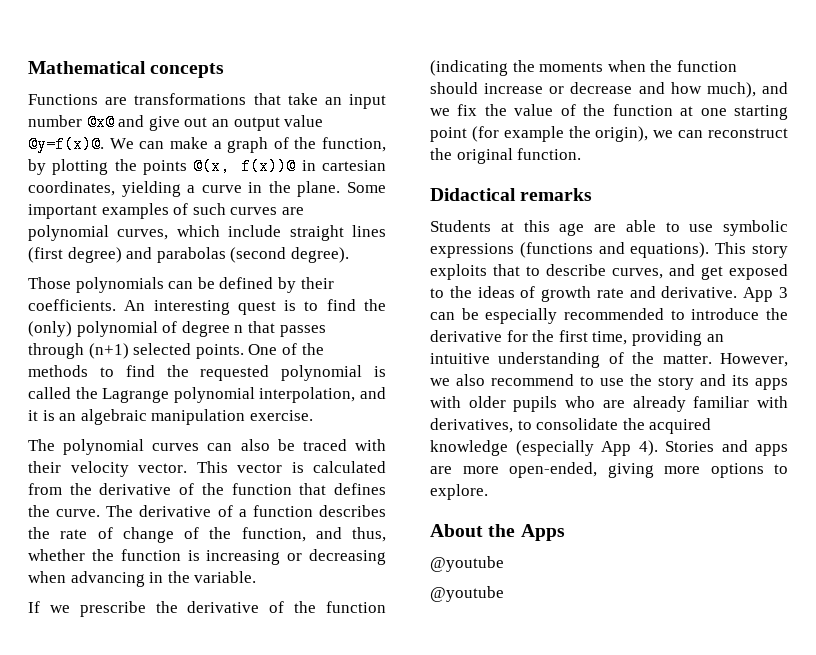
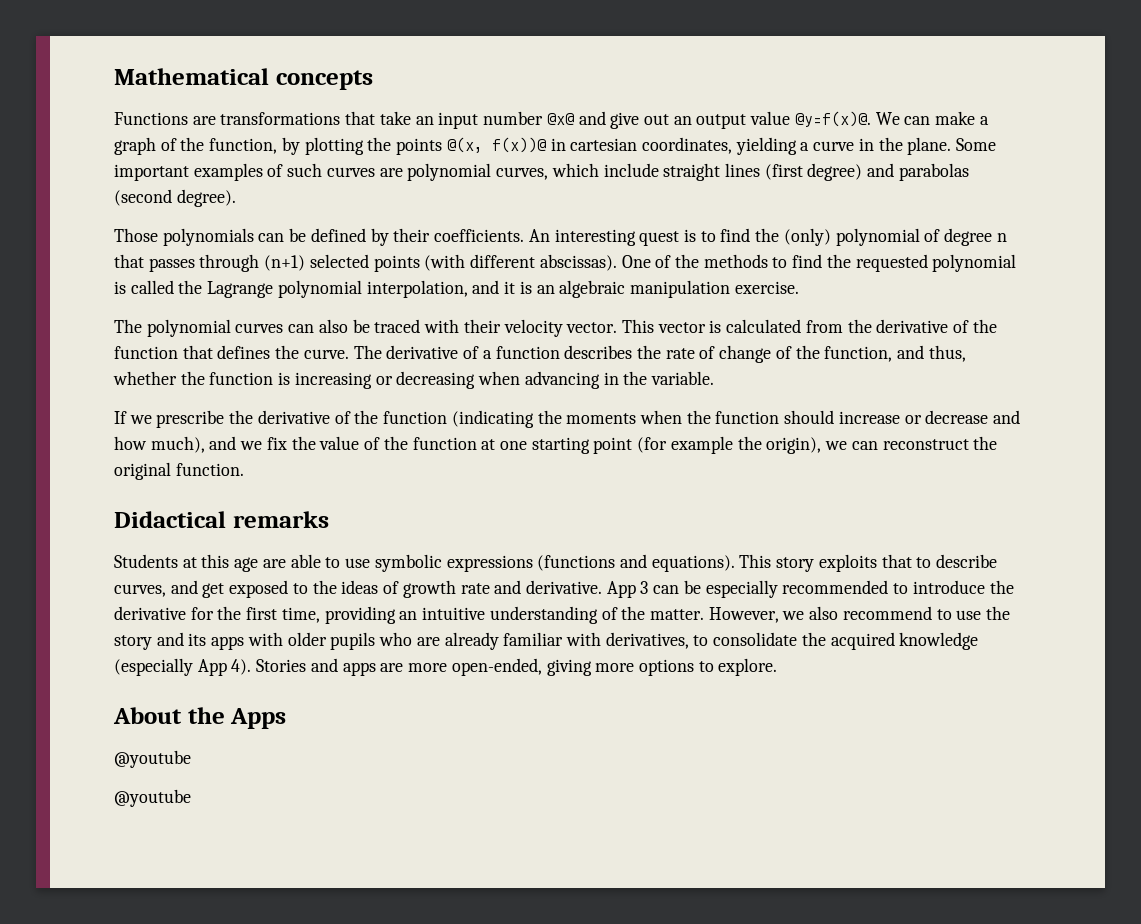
- An interesting quest is to find the (only) polynomial of degree n that passes through (n+1) selected points.
+ An interesting quest is to find the (only) polynomial of degree n that passes through (n+1) selected points (with different abscissas).

